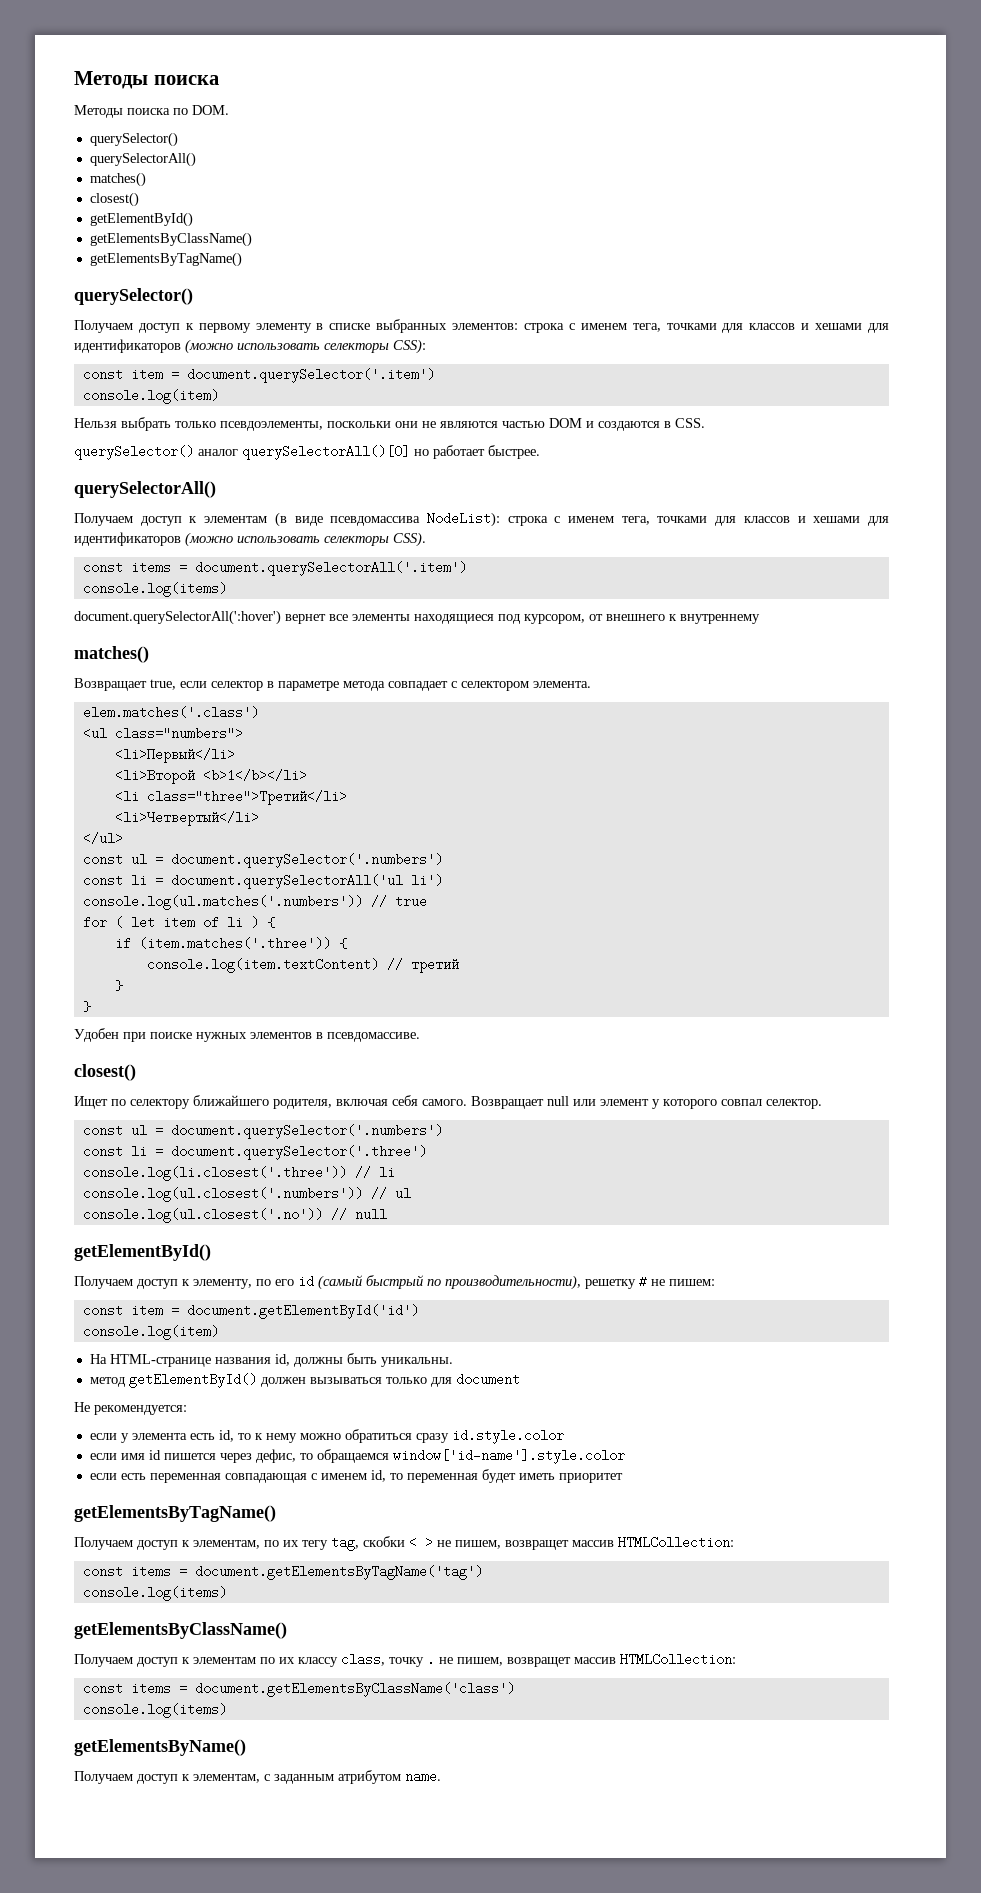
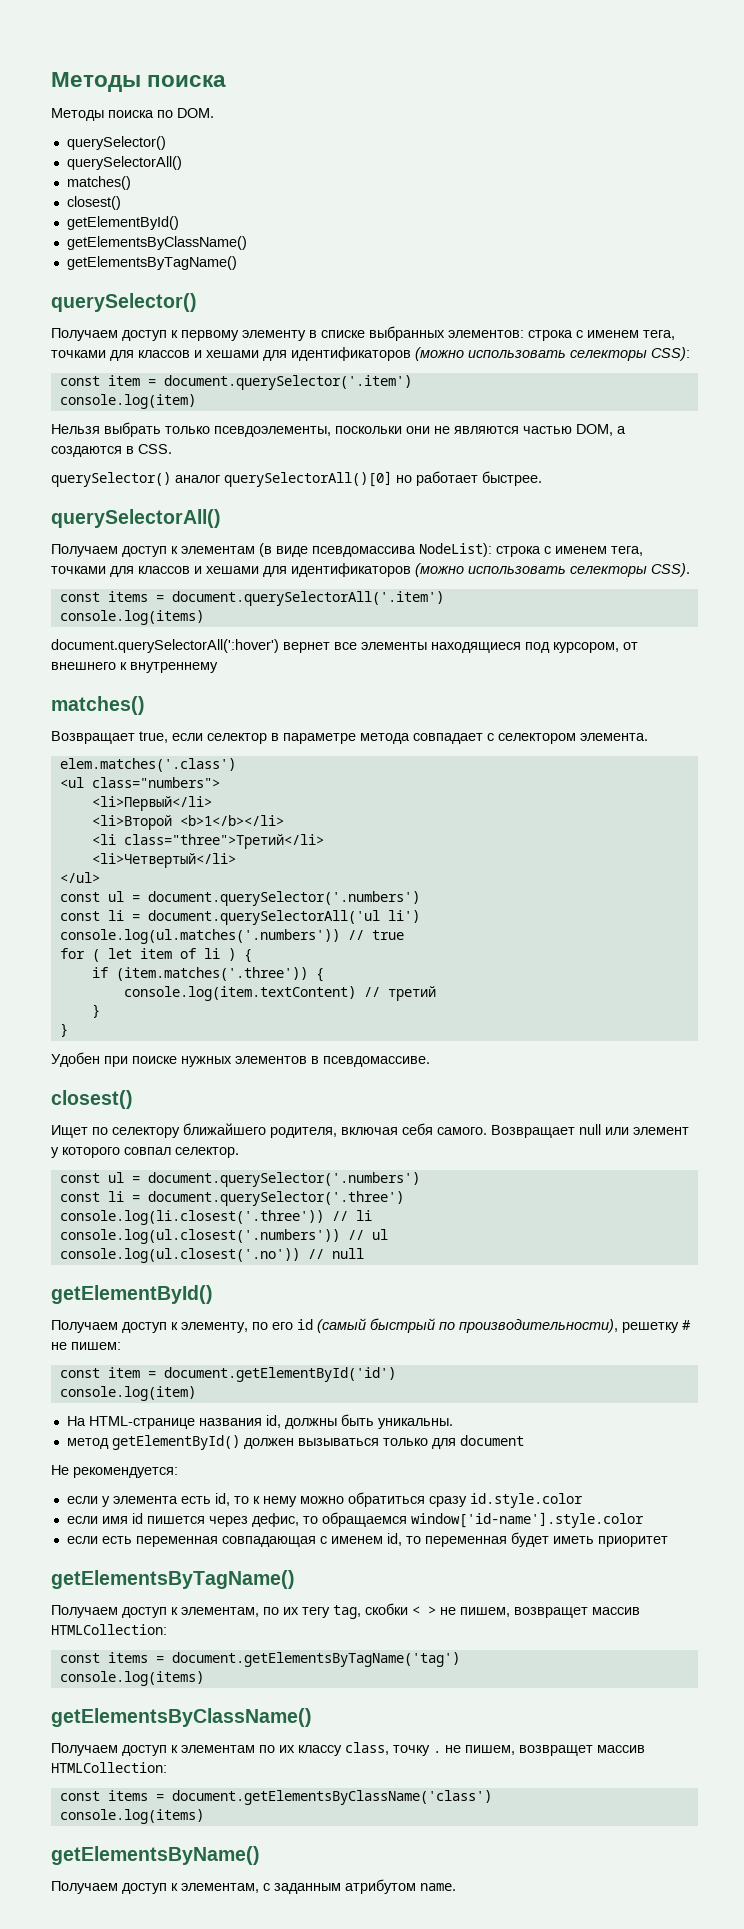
- Нельзя выбрать только псевдоэлементы, поскольки они не являются частью DOM и создаются в CSS.
+ Нельзя выбрать только псевдоэлементы, поскольки они не являются частью DOM, а создаются в CSS.

